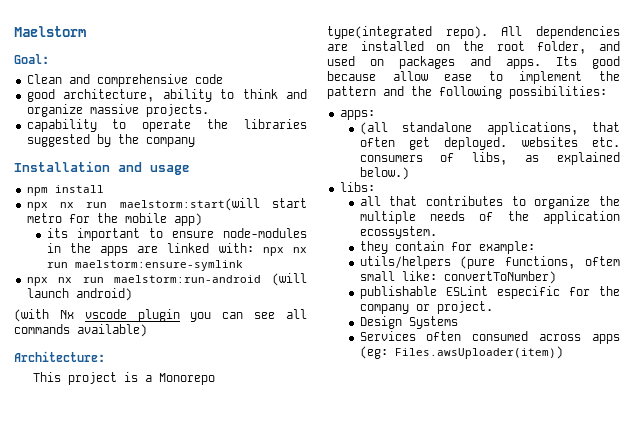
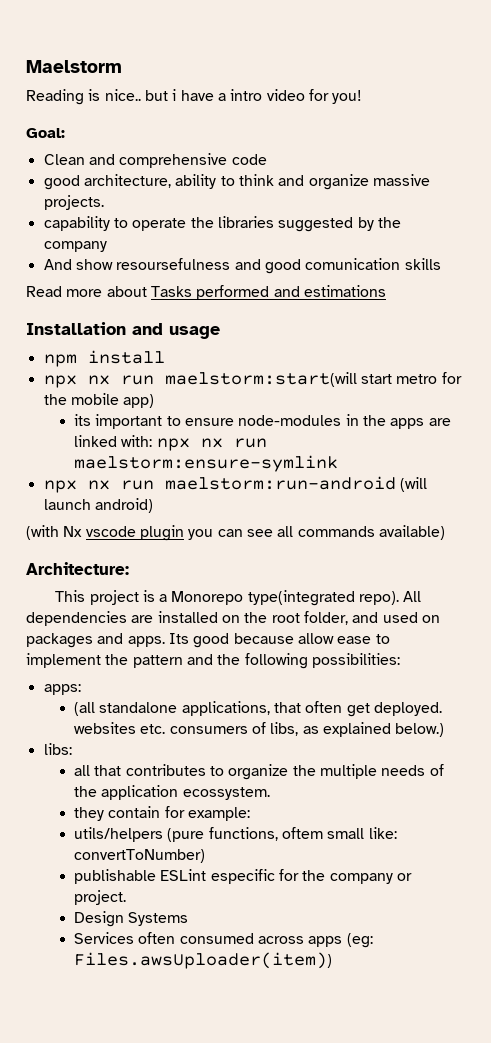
+ Reading is nice.. but i have a intro video for you!
+ And show resoursefulness and good comunication skills
+ Read more about Tasks performed and estimations

